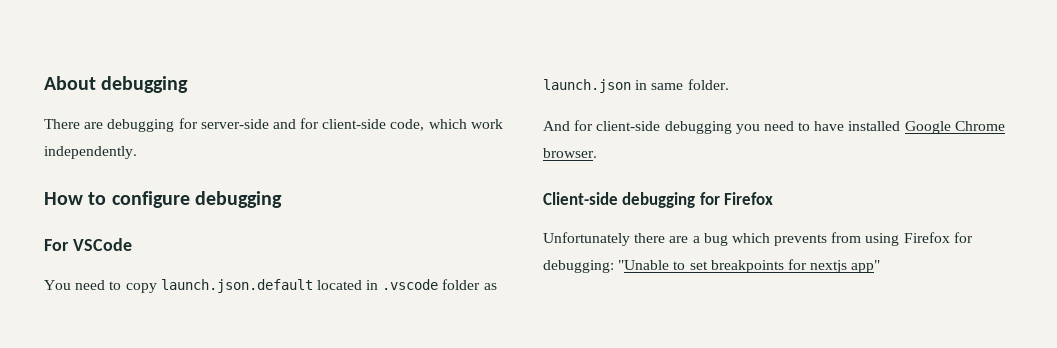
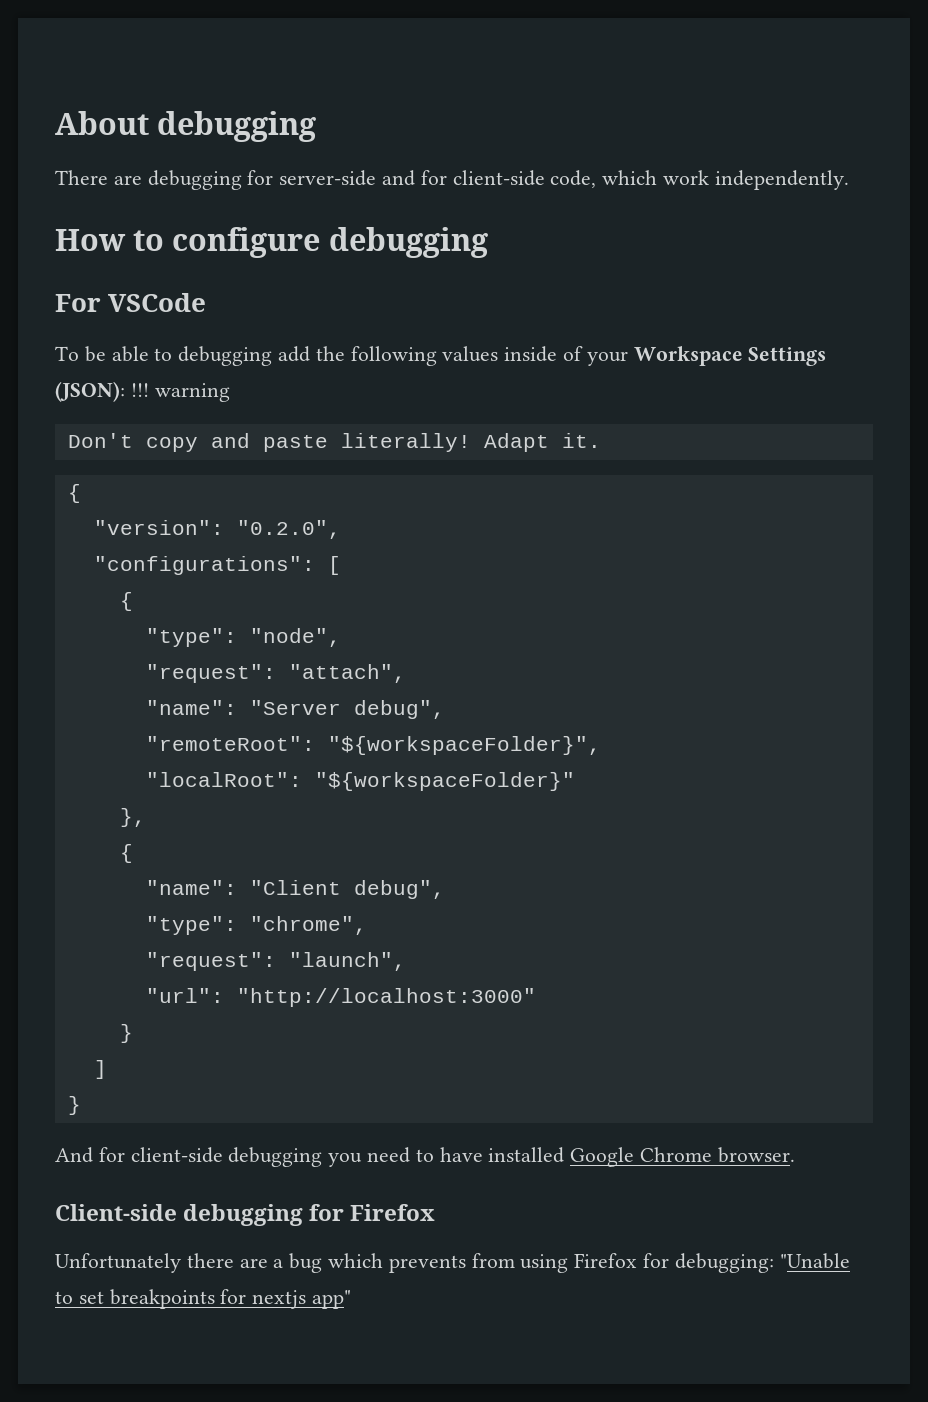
- You need to copy launch.json.default located in .vscode folder as launch.json in same folder.
+ To be able to debugging add the following values inside of your Workspace Settings (JSON): !!! warning
+ Don't copy and paste literally! Adapt it.
+ {
+ "version": "0.2.0",
+ "configurations": [
+ {
+ "type": "node",
+ "request": "attach",
+ "name": "Server debug",
+ "remoteRoot": "${workspaceFolder}",
+ "localRoot": "${workspaceFolder}"
+ },
+ {
+ "name": "Client debug",
+ "type": "chrome",
+ "request": "launch",
+ "url": "http://localhost:3000"
+ }
+ ]
+ }

